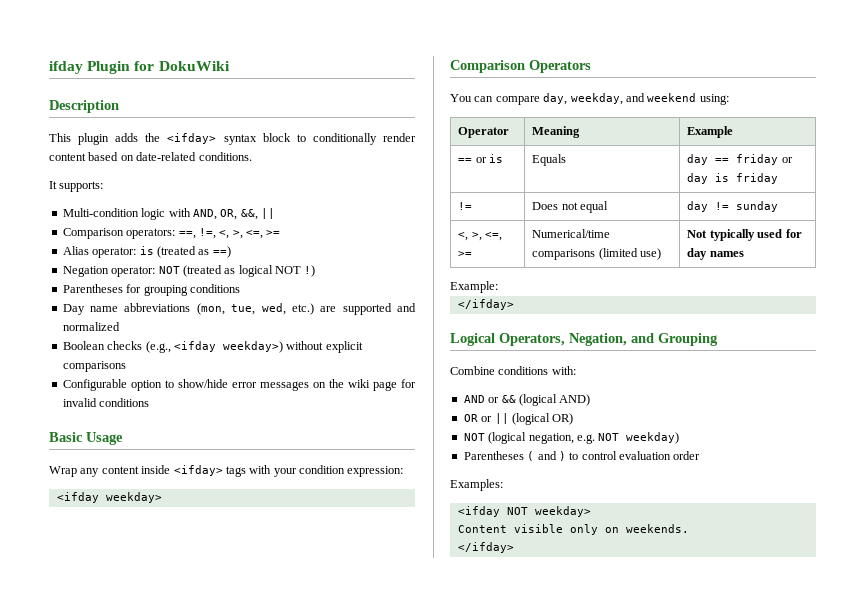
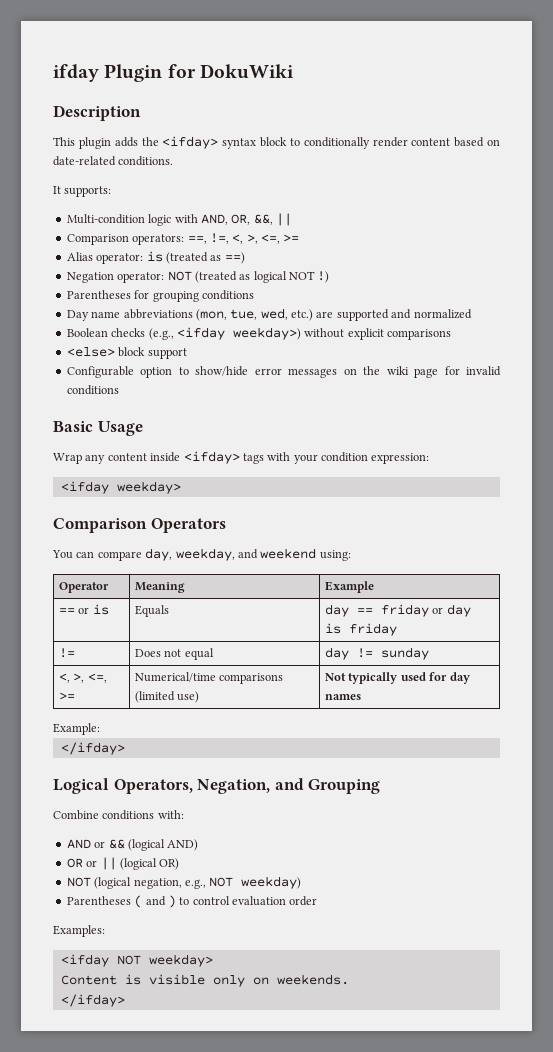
+ <else> block support
- NOT (logical negation, e.g. NOT weekday)
+ NOT (logical negation, e.g., NOT weekday)
- Content visible only on weekends.
+ Content is visible only on weekends.

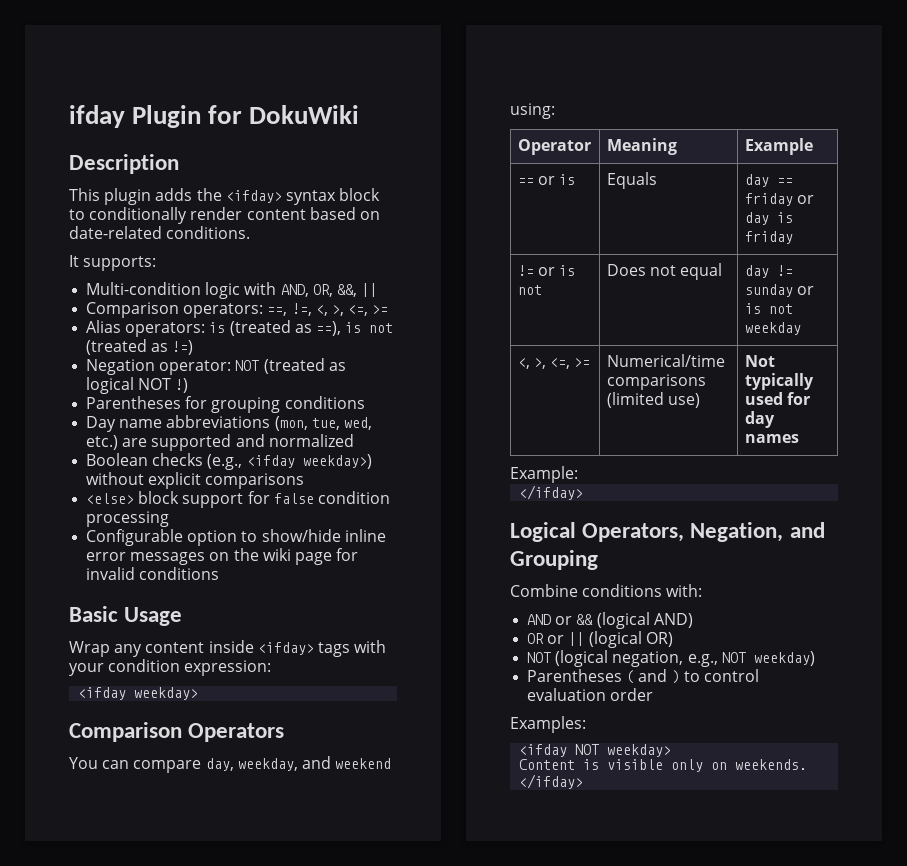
- Alias operator: is (treated as ==)
+ Alias operators: is (treated as ==), is not (treated as !=)
- <else> block support
+ <else> block support for false condition processing
- Configurable option to show/hide error messages on the wiki page for invalid conditions
+ Configurable option to show/hide inline error messages on the wiki page for invalid conditions
- != | Does not equal | day != sunday
+ != or is not | Does not equal | day != sunday or is not weekday

